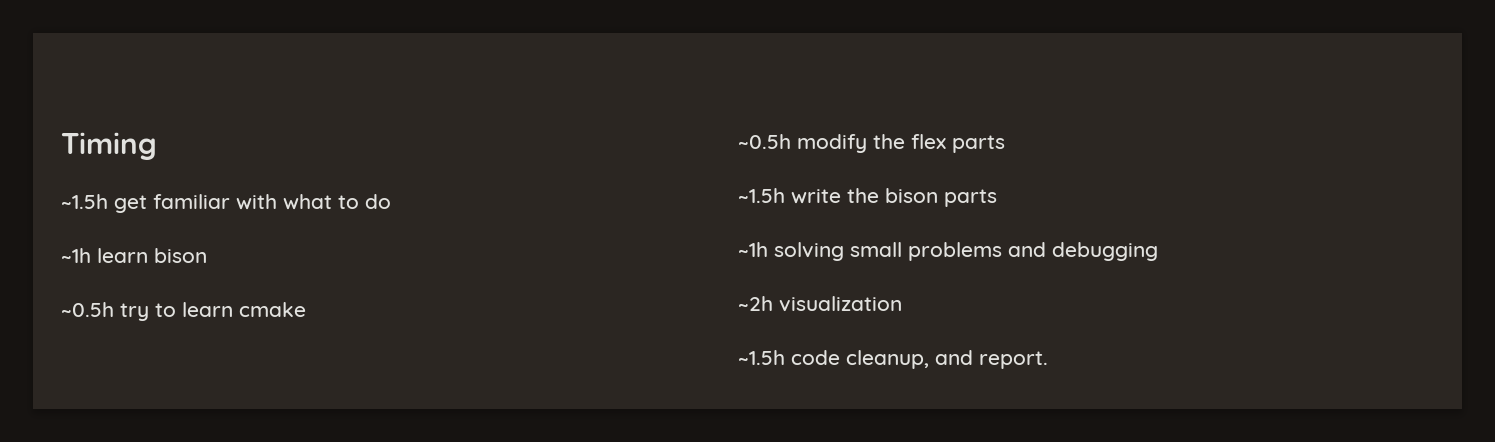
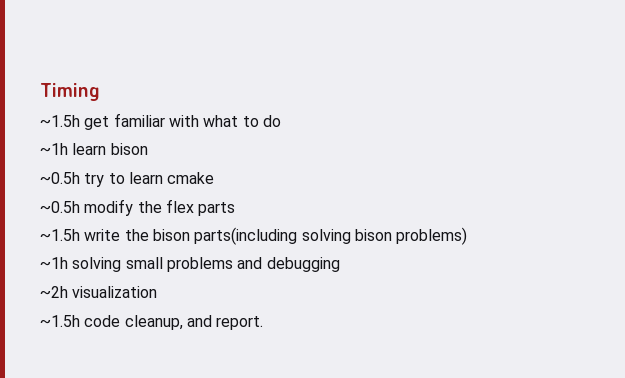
- ~1.5h write the bison parts
+ ~1.5h write the bison parts(including solving bison problems)

